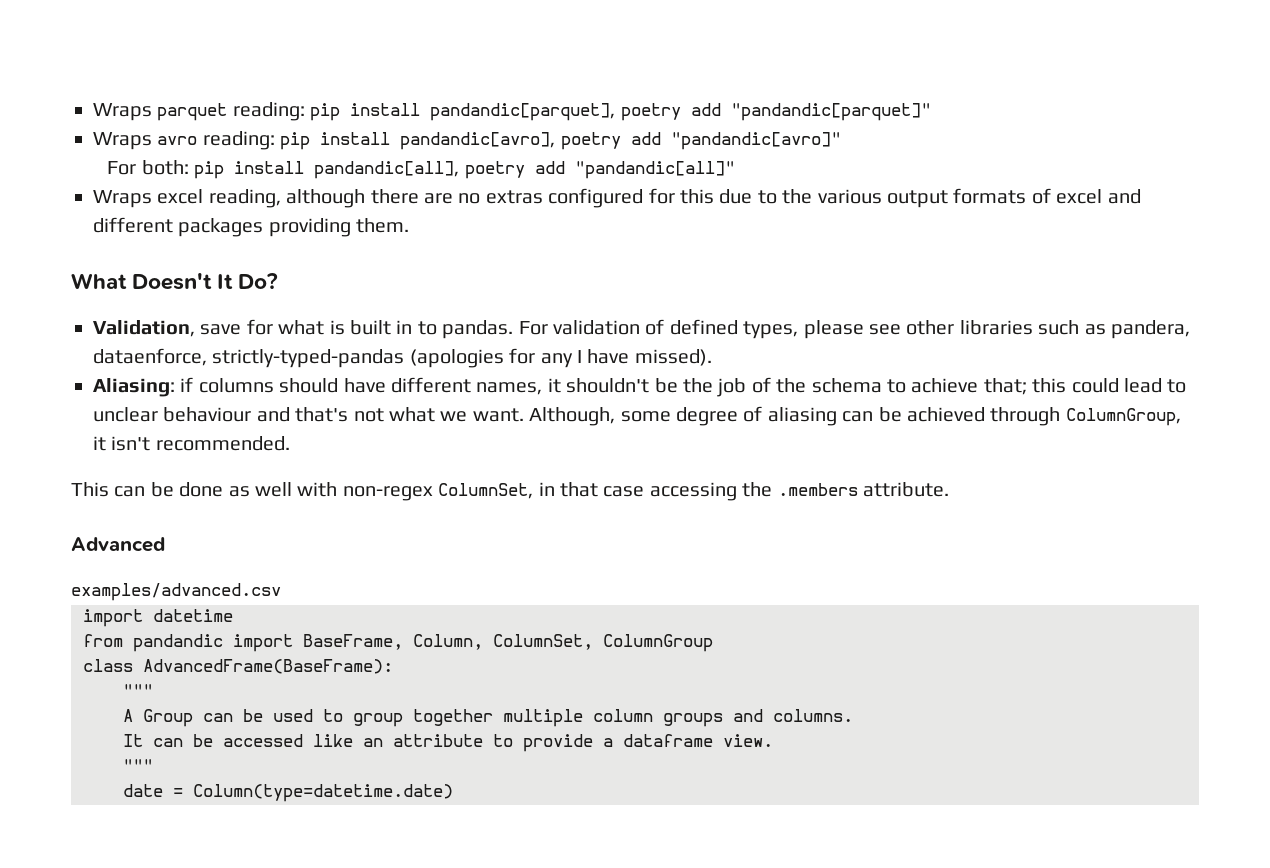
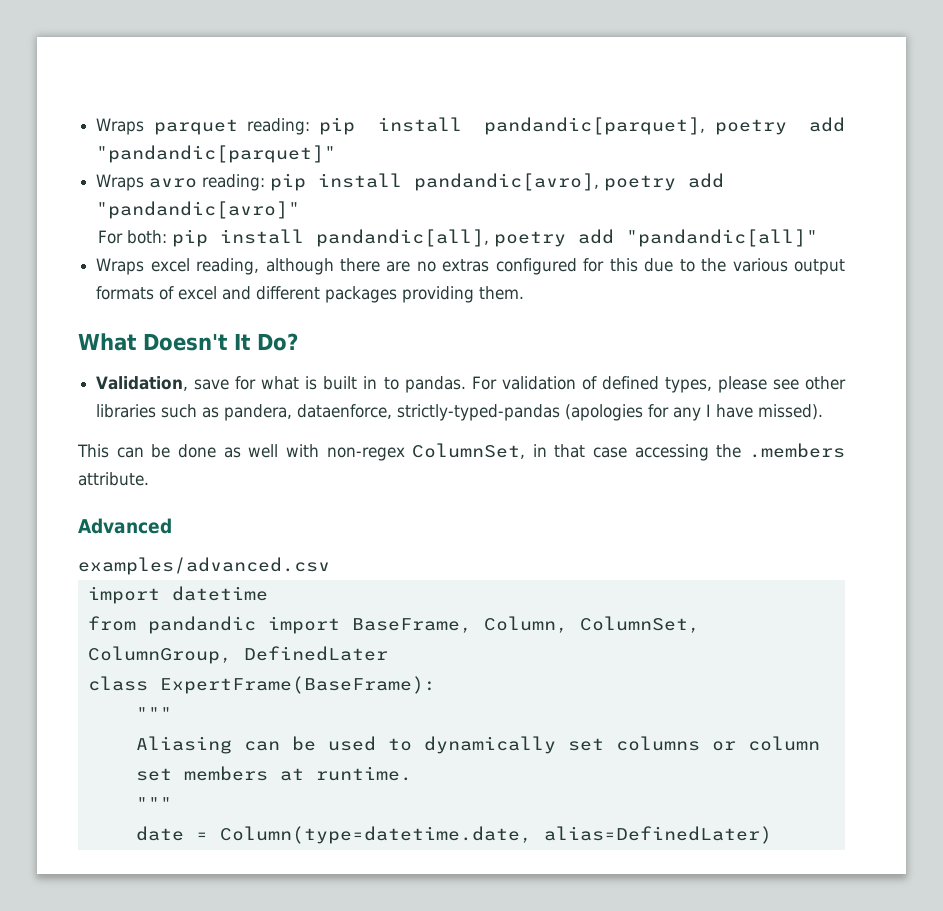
- Aliasing: if columns should have different names, it shouldn't be the job of the schema to achieve that; this could lead to unclear behaviour and that's not what we want. Although, some degree of aliasing can be achieved through ColumnGroup, it isn't recommended.
- from pandandic import BaseFrame, Column, ColumnSet, ColumnGroup
+ from pandandic import BaseFrame, Column, ColumnSet, ColumnGroup, DefinedLater
- class AdvancedFrame(BaseFrame):
+ class ExpertFrame(BaseFrame):
  """
- A Group can be used to group together multiple column groups and columns.
- It can be accessed like an attribute to provide a dataframe view.
+ Aliasing can be used to dynamically set columns or column set members at runtime.
- date = Column(type=datetime.date)
+ date = Column(type=datetime.date, alias=DefinedLater)

